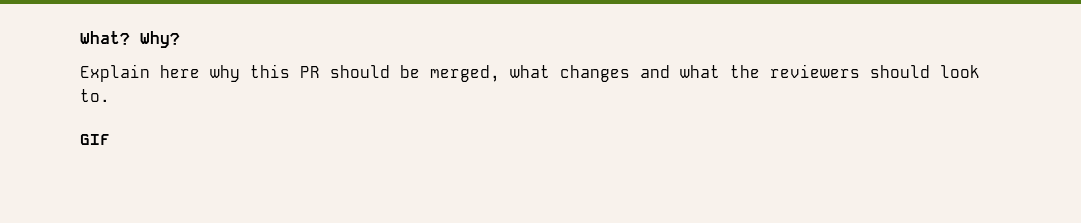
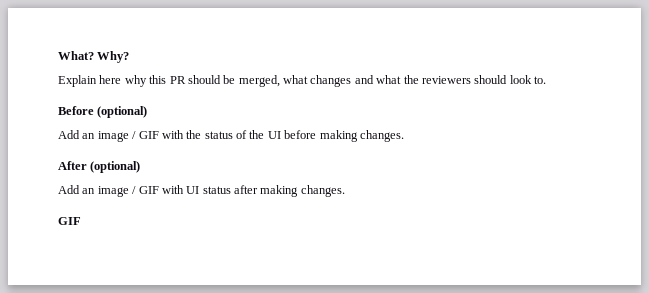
+ Before (optional)
+ Add an image / GIF with the status of the UI before making changes.
+ After (optional)
+ Add an image / GIF with UI status after making changes.

